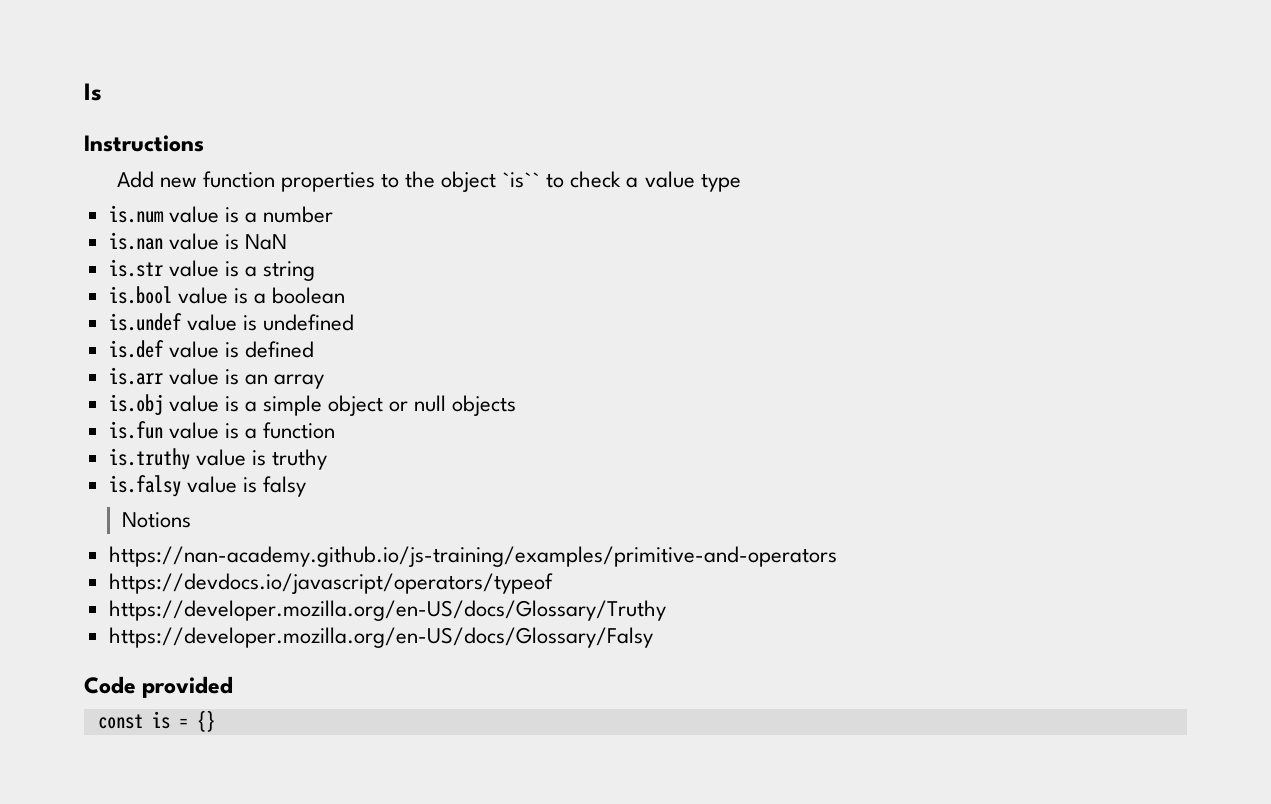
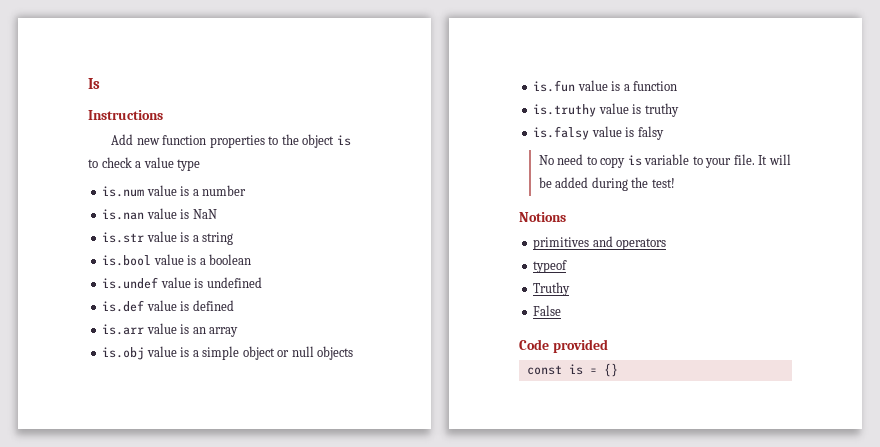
- Add new function properties to the object `is`` to check a value type
+ Add new function properties to the object is to check a value type
+ No need to copy is variable to your file. It will be added during the test!
  Notions
- https://nan-academy.github.io/js-training/examples/primitive-and-operators
- https://devdocs.io/javascript/operators/typeof
- https://developer.mozilla.org/en-US/docs/Glossary/Truthy
- https://developer.mozilla.org/en-US/docs/Glossary/Falsy
+ primitives and operators
+ typeof
+ Truthy
+ False

